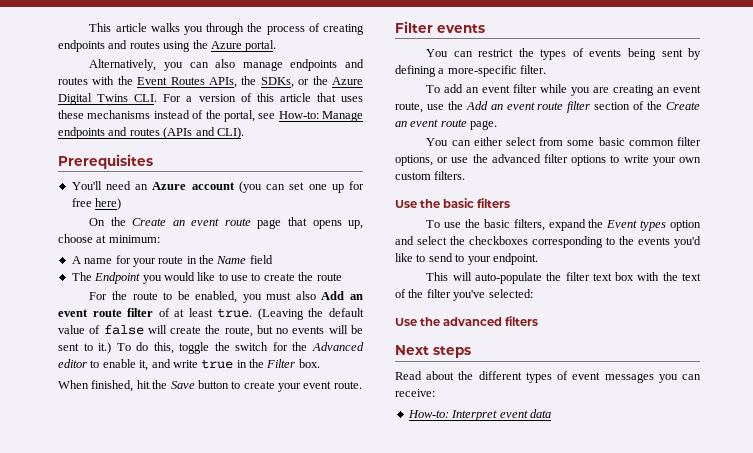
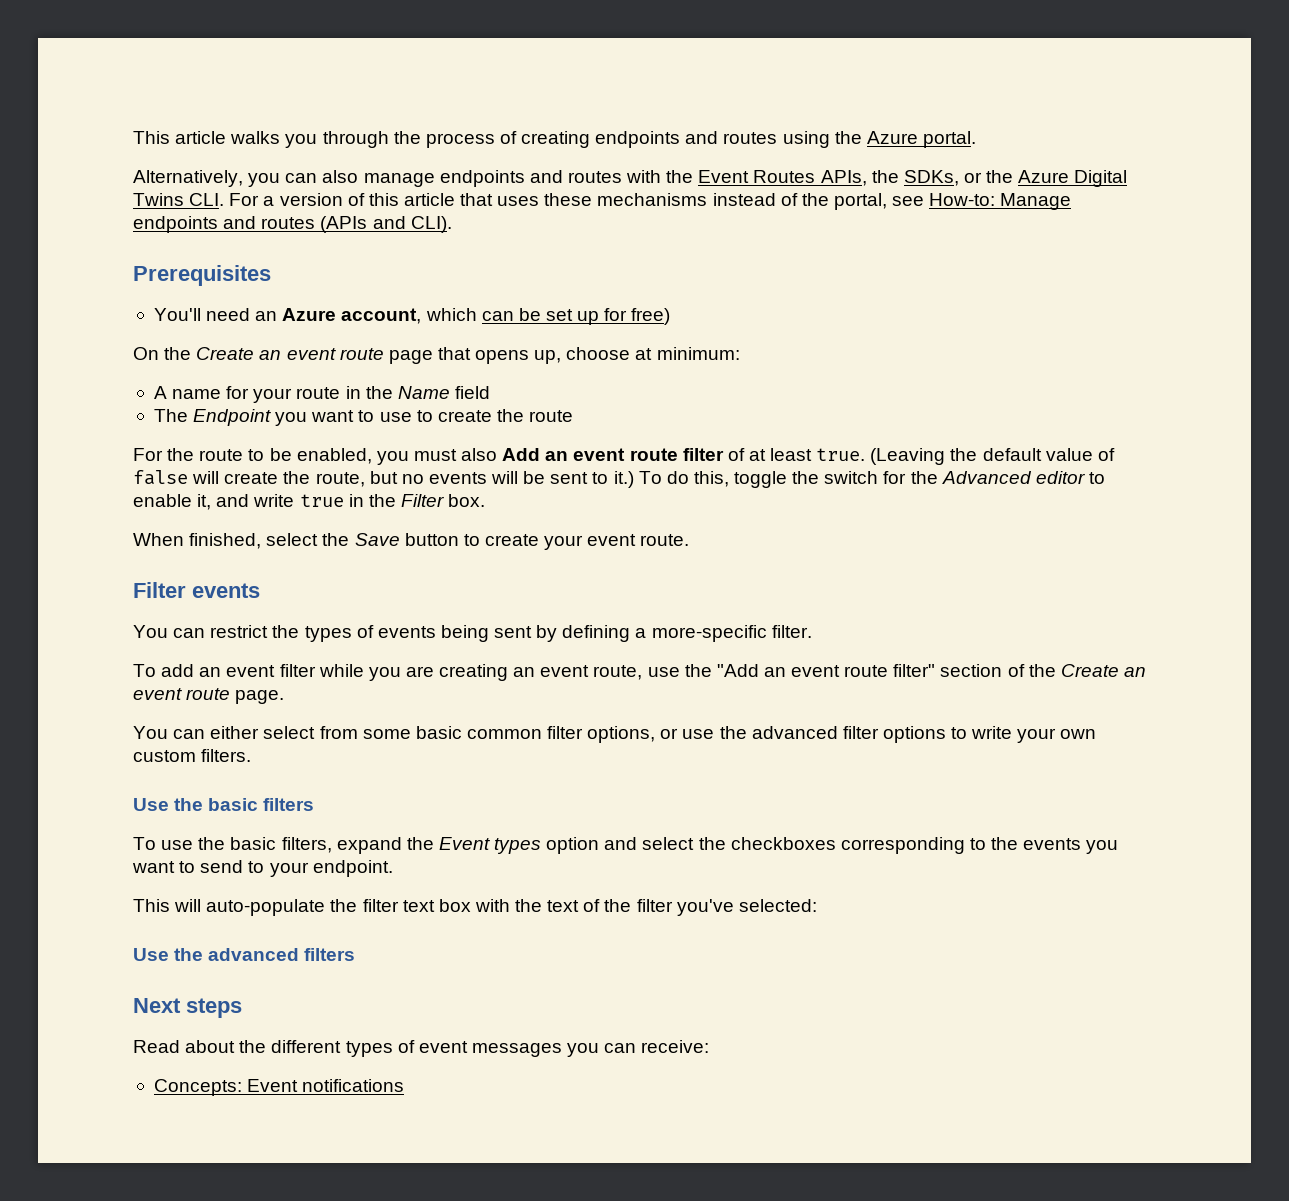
- You'll need an Azure account (you can set one up for free here)
+ You'll need an Azure account, which can be set up for free)
- The Endpoint you would like to use to create the route
+ The Endpoint you want to use to create the route
- When finished, hit the Save button to create your event route.
+ When finished, select the Save button to create your event route.
- To add an event filter while you are creating an event route, use the Add an event route filter section of the Create an event route page.
+ To add an event filter while you are creating an event route, use the "Add an event route filter" section of the Create an event route page.
- To use the basic filters, expand the Event types option and select the checkboxes corresponding to the events you'd like to send to your endpoint.
+ To use the basic filters, expand the Event types option and select the checkboxes corresponding to the events you want to send to your endpoint.
- How-to: Interpret event data
+ Concepts: Event notifications

